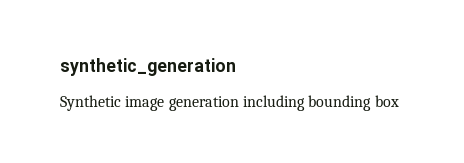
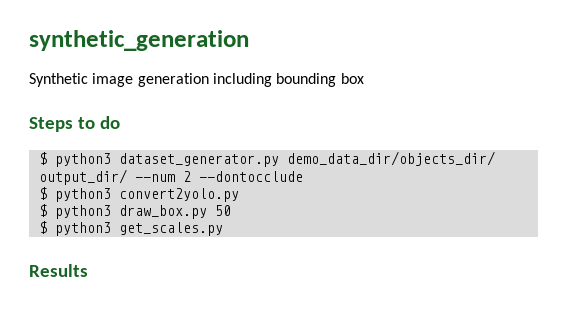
+ Steps to do
+ $ python3 dataset_generator.py demo_data_dir/objects_dir/ output_dir/ --num 2 --dontocclude
+ $ python3 convert2yolo.py
+ $ python3 draw_box.py 50
+ $ python3 get_scales.py
+ Results

